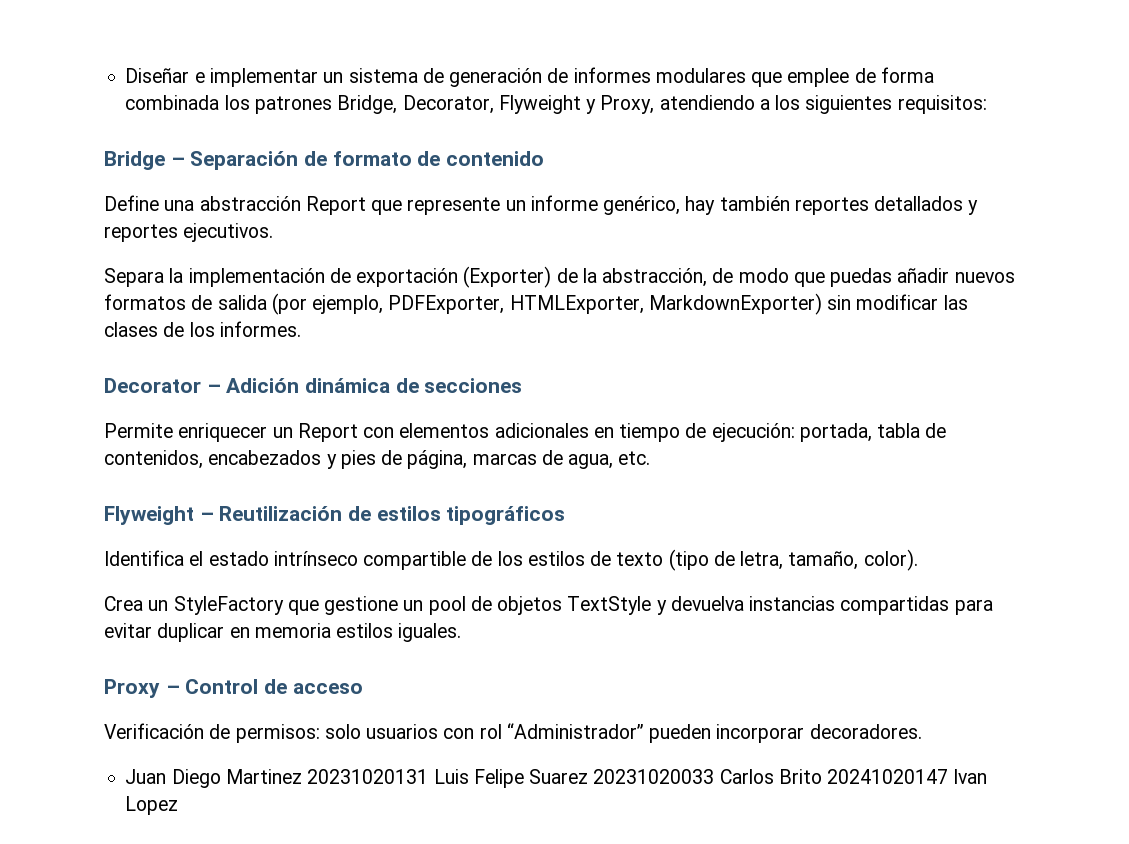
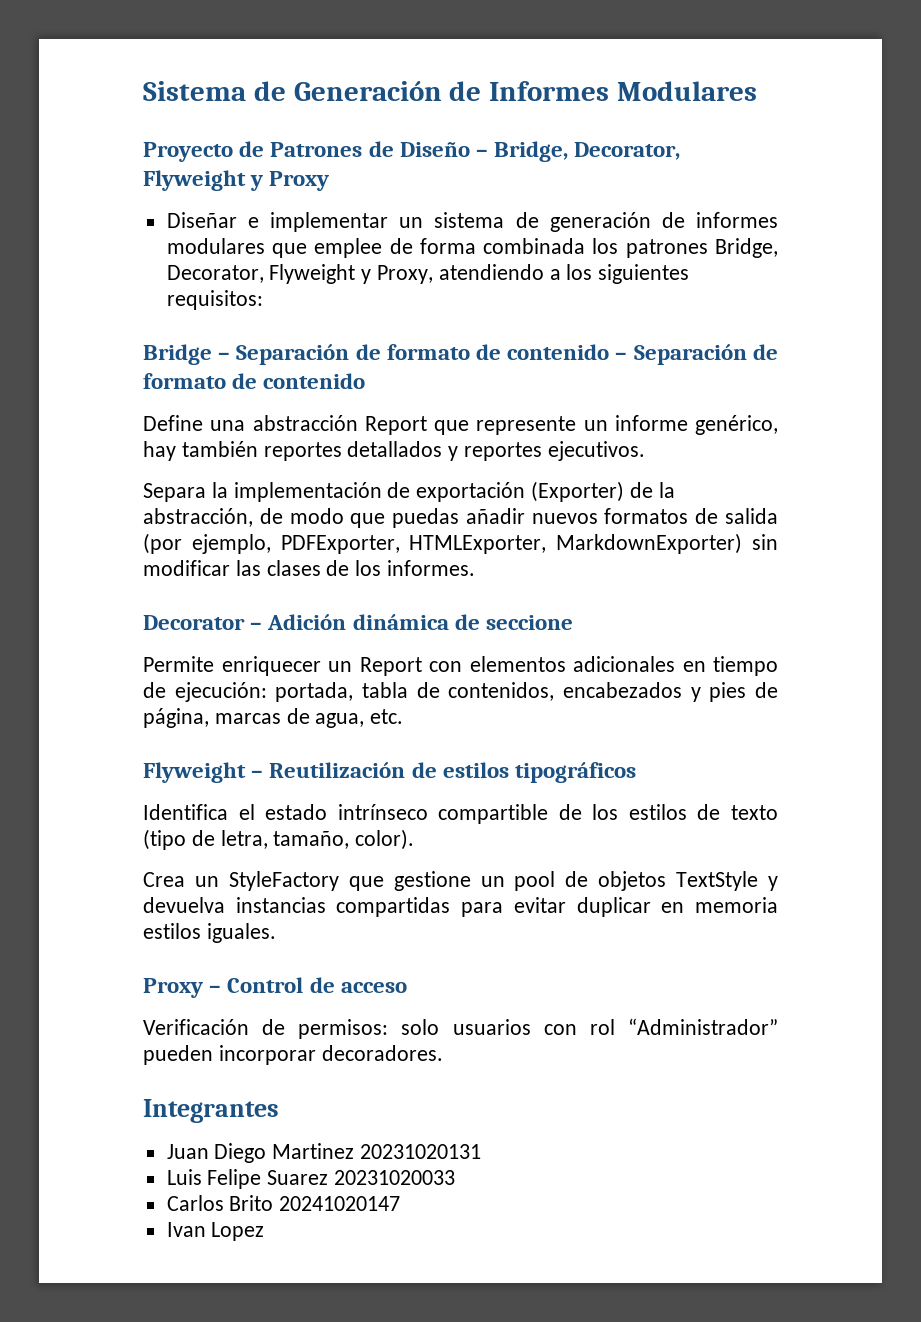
+ Sistema de Generación de Informes Modulares
+ Proyecto de Patrones de Diseño – Bridge, Decorator, Flyweight y Proxy
- Bridge – Separación de formato de contenido
+ Bridge – Separación de formato de contenido – Separación de formato de contenido
- Decorator – Adición dinámica de secciones
+ Decorator – Adición dinámica de seccione
+ Integrantes
- Juan Diego Martinez 20231020131 Luis Felipe Suarez 20231020033 Carlos Brito 20241020147 Ivan Lopez
+ Juan Diego Martinez 20231020131
+ Luis Felipe Suarez 20231020033
+ Carlos Brito 20241020147
+ Ivan Lopez

